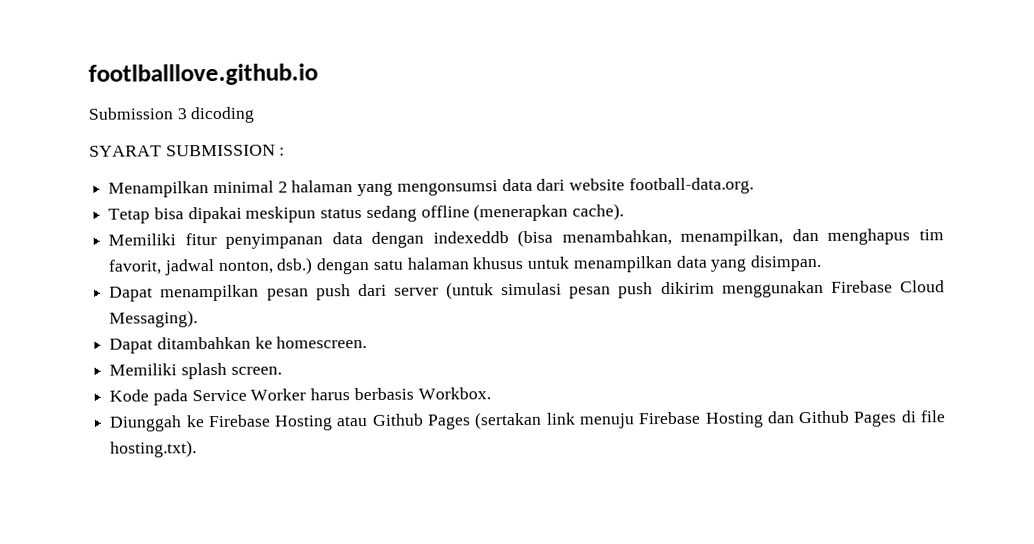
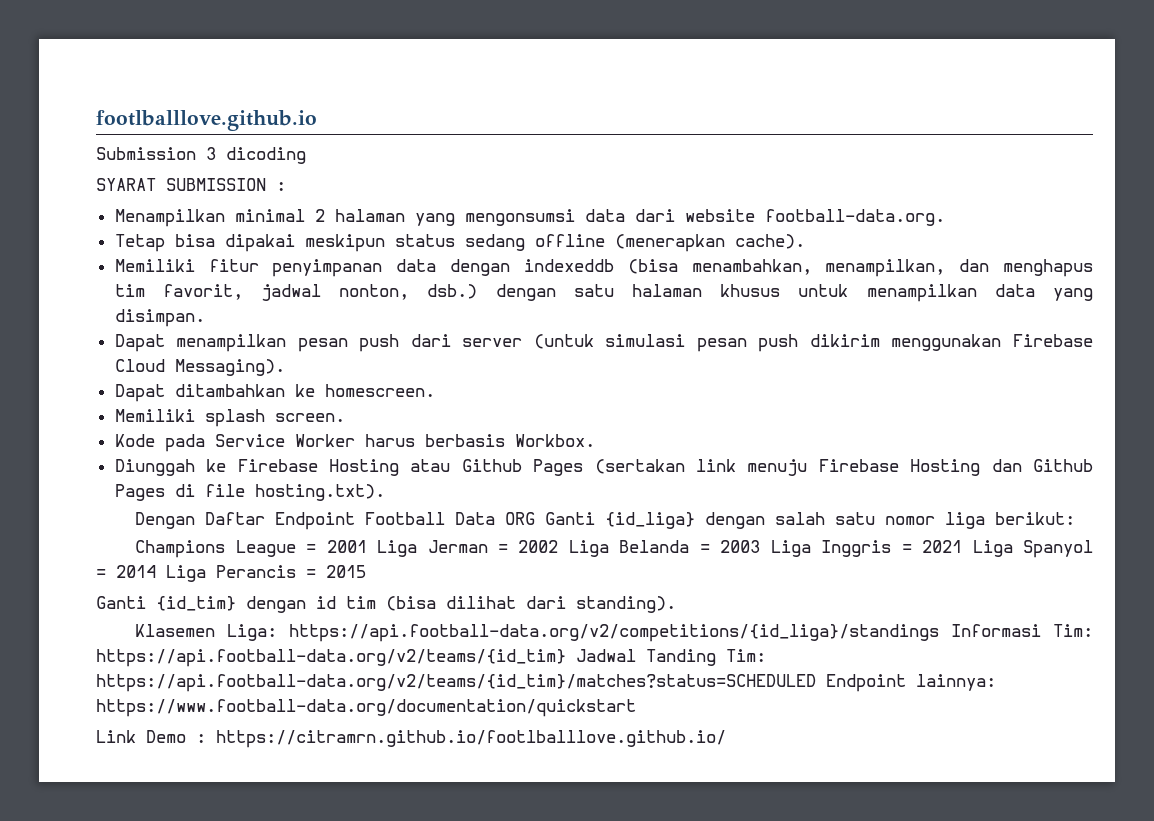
+ Dengan Daftar Endpoint Football Data ORG Ganti {id_liga} dengan salah satu nomor liga berikut:
+ Champions League = 2001 Liga Jerman = 2002 Liga Belanda = 2003 Liga Inggris = 2021 Liga Spanyol = 2014 Liga Perancis = 2015
+ Ganti {id_tim} dengan id tim (bisa dilihat dari standing).
+ Klasemen Liga: https://api.football-data.org/v2/competitions/{id_liga}/standings Informasi Tim: https://api.football-data.org/v2/teams/{id_tim} Jadwal Tanding Tim: https://api.football-data.org/v2/teams/{id_tim}/matches?status=SCHEDULED Endpoint lainnya: https://www.football-data.org/documentation/quickstart
+ Link Demo : https://citramrn.github.io/footlballlove.github.io/

